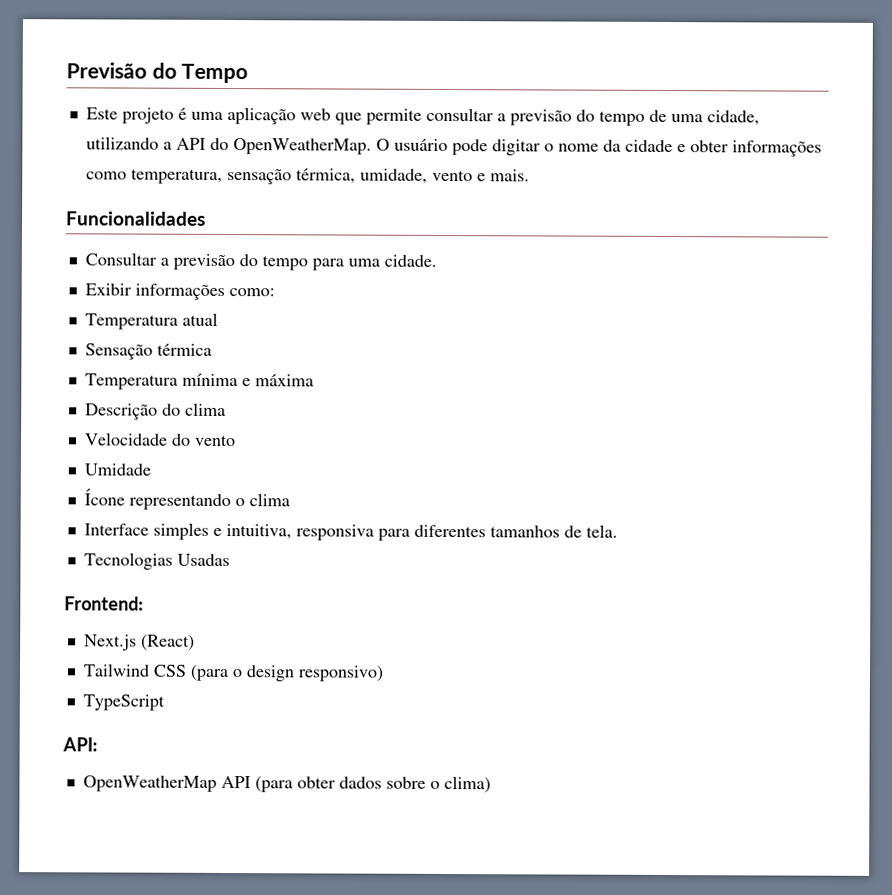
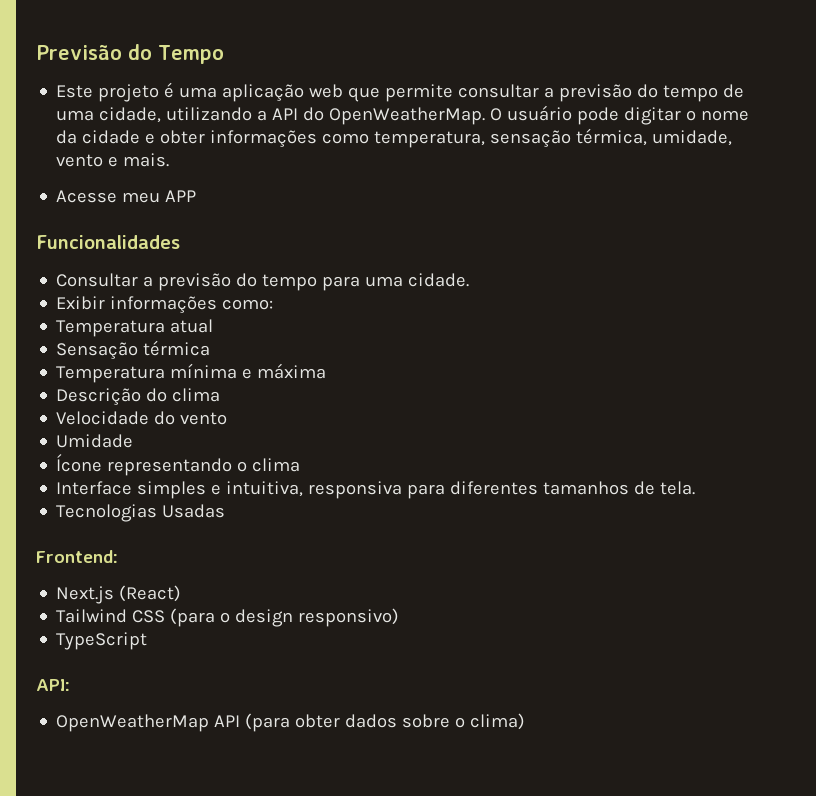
+ Acesse meu APP

